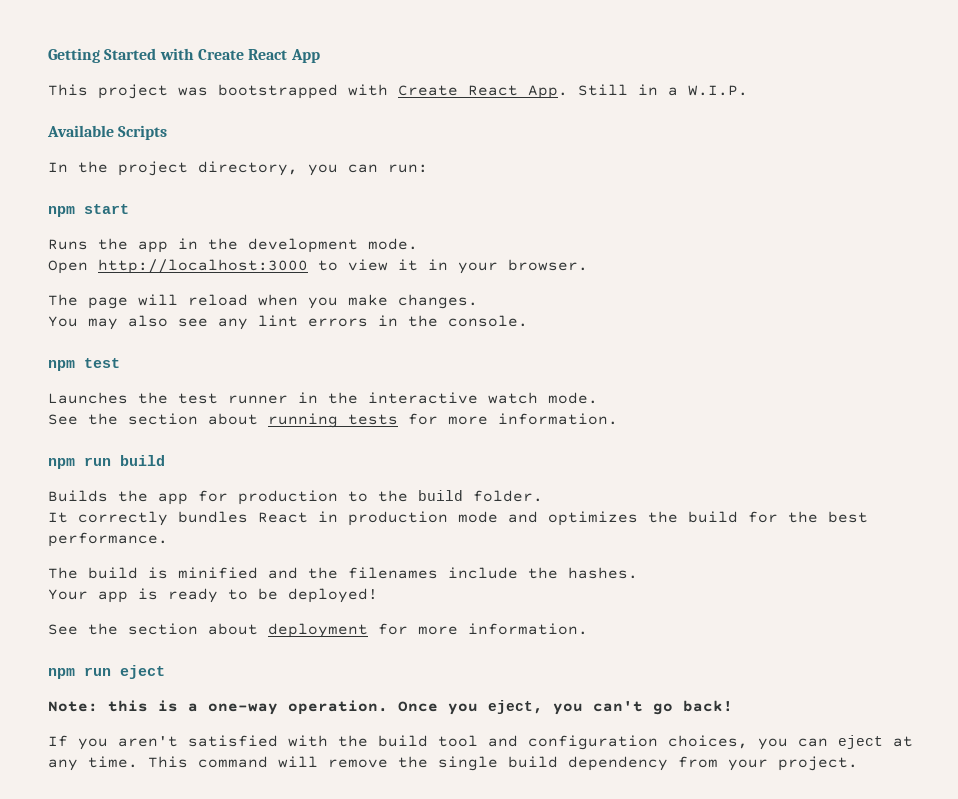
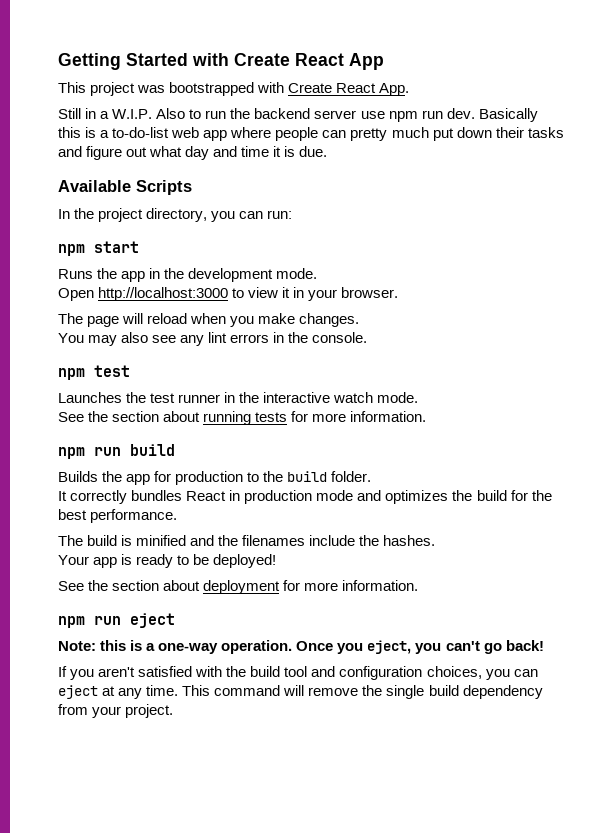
- This project was bootstrapped with Create React App. Still in a W.I.P.
+ This project was bootstrapped with Create React App.
+ Still in a W.I.P. Also to run the backend server use npm run dev. Basically this is a to-do-list web app where people can pretty much put down their tasks and figure out what day and time it is due.

